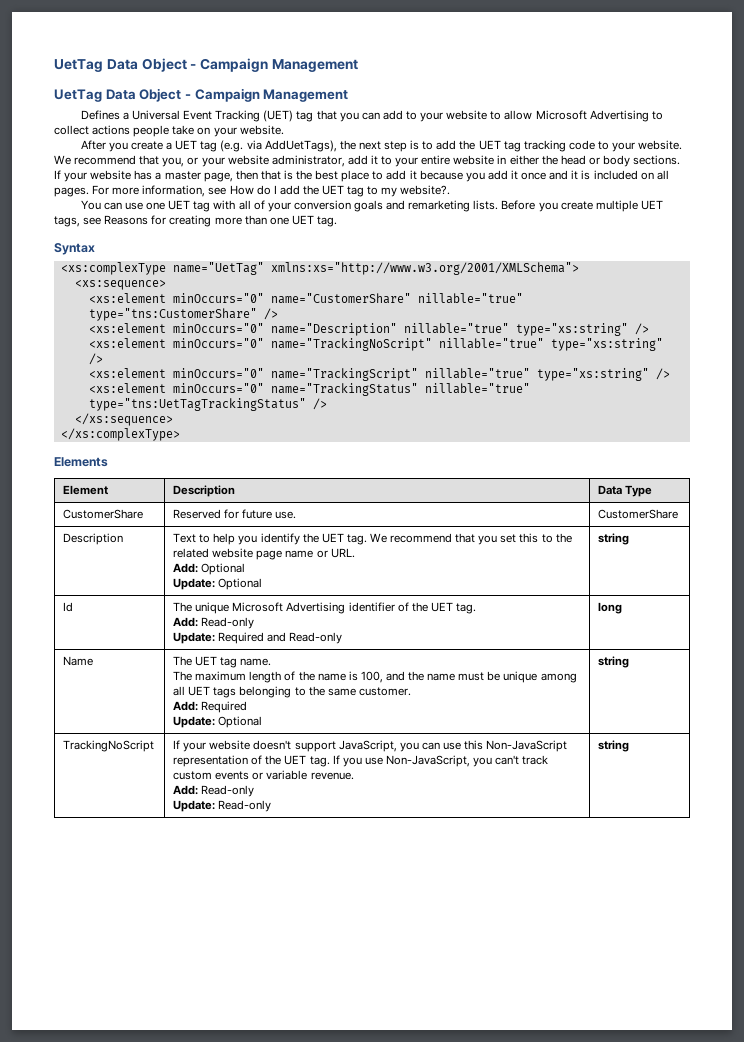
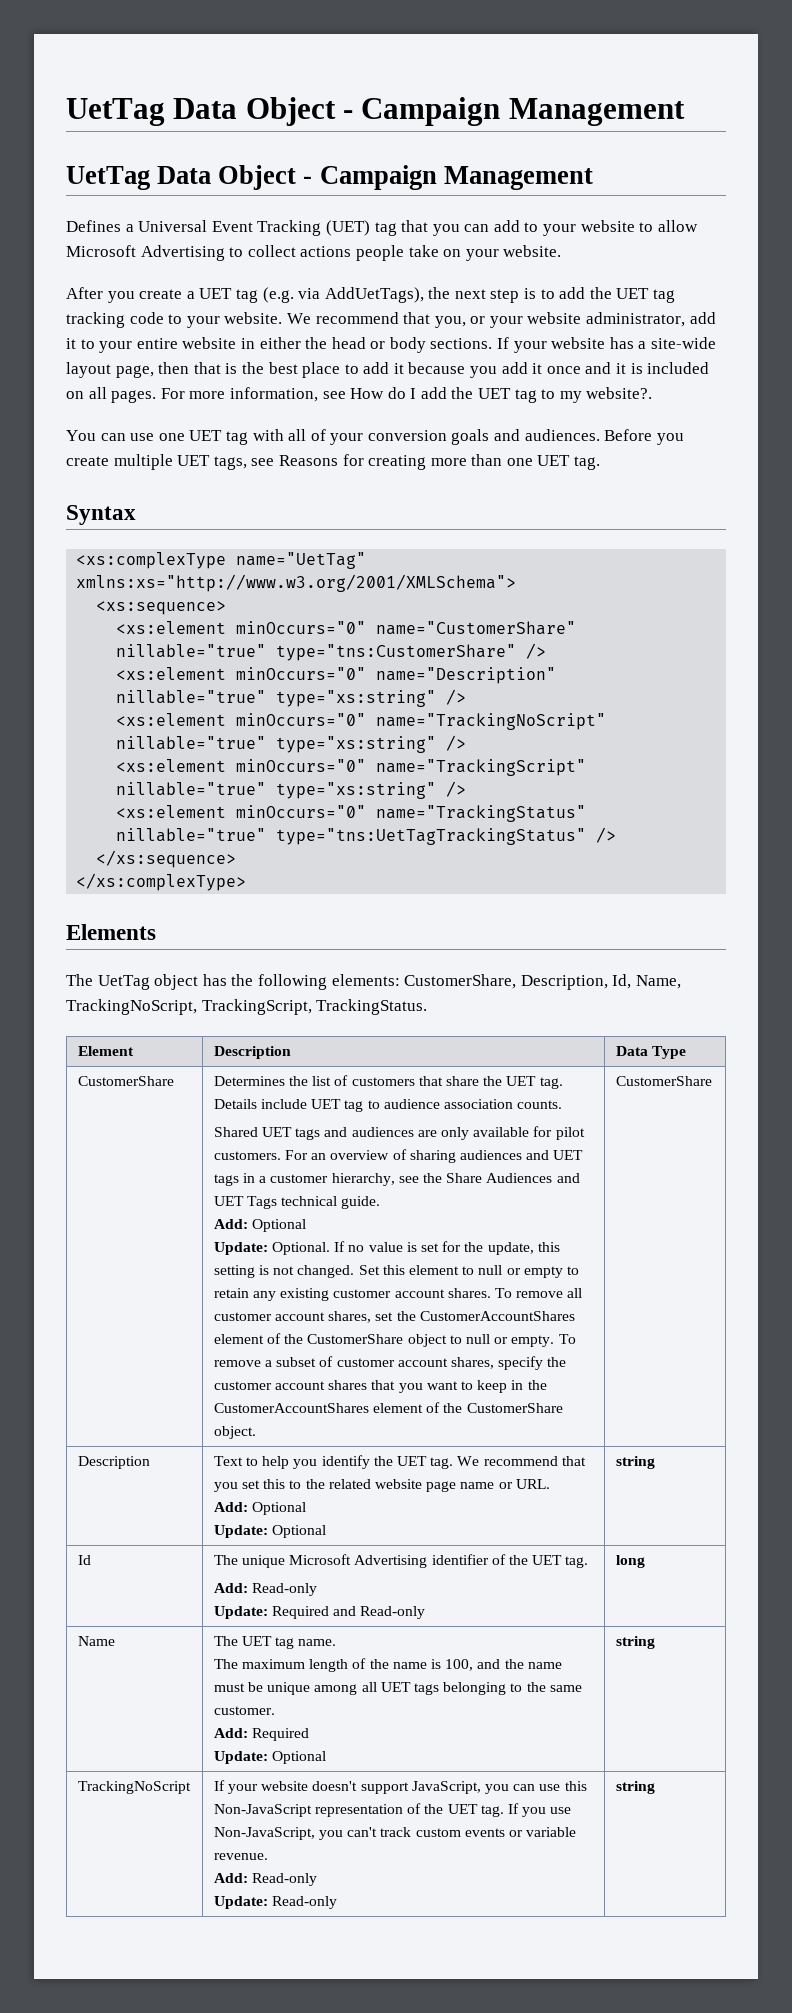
- If your website has a master page, then that is the best place to add it because you add it once and it is included on all pages.
+ If your website has a site-wide layout page, then that is the best place to add it because you add it once and it is included on all pages.
- You can use one UET tag with all of your conversion goals and remarketing lists.
+ You can use one UET tag with all of your conversion goals and audiences.
+ The UetTag object has the following elements: CustomerShare, Description, Id, Name, TrackingNoScript, TrackingScript, TrackingStatus.
- Reserved for future use.
+ Determines the list of customers that share the UET tag. Details include UET tag to audience association counts.
+ Shared UET tags and audiences are only available for pilot customers. For an overview of sharing audiences and UET tags in a customer hierarchy, see the Share Audiences and UET Tags technical guide.
+ Add: Optional
+ Update: Optional. If no value is set for the update, this setting is not changed. Set this element to null or empty to retain any existing customer account shares. To remove all customer account shares, set the CustomerAccountShares element of the CustomerShare object to null or empty. To remove a subset of customer account shares, specify the customer account shares that you want to keep in the CustomerAccountShares element of the CustomerShare object.

